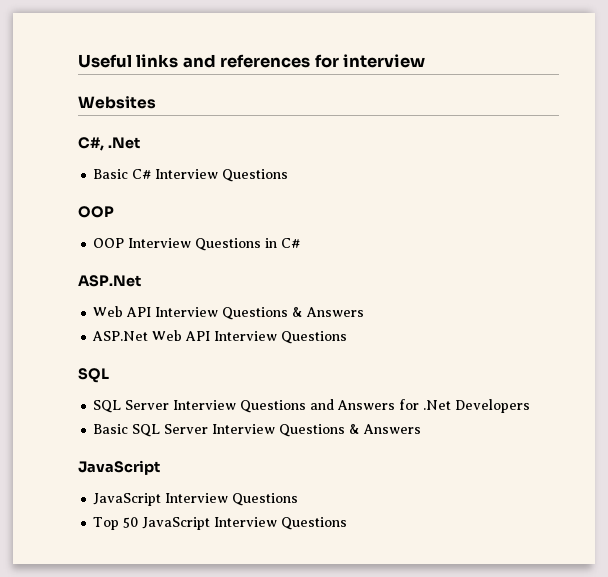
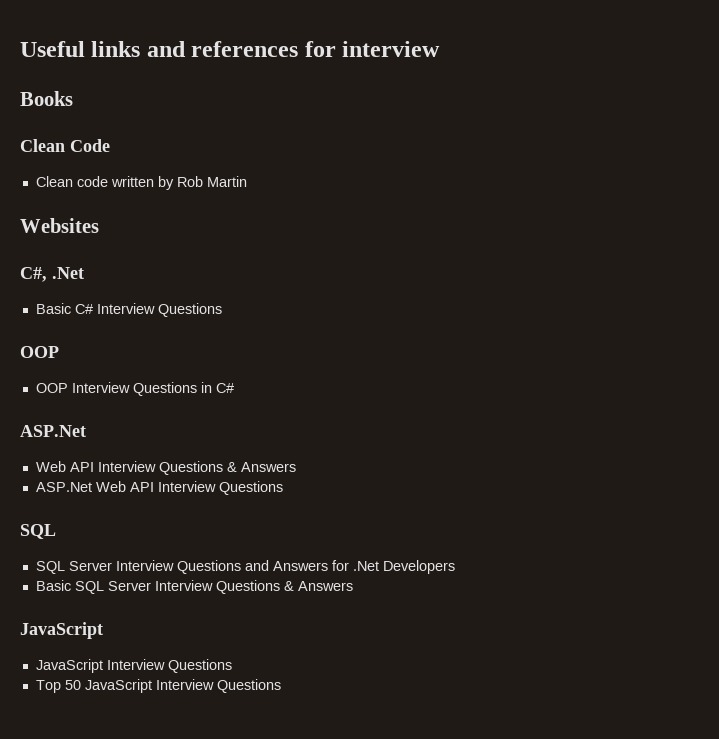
+ Books
+ Clean Code
+ Clean code written by Rob Martin

